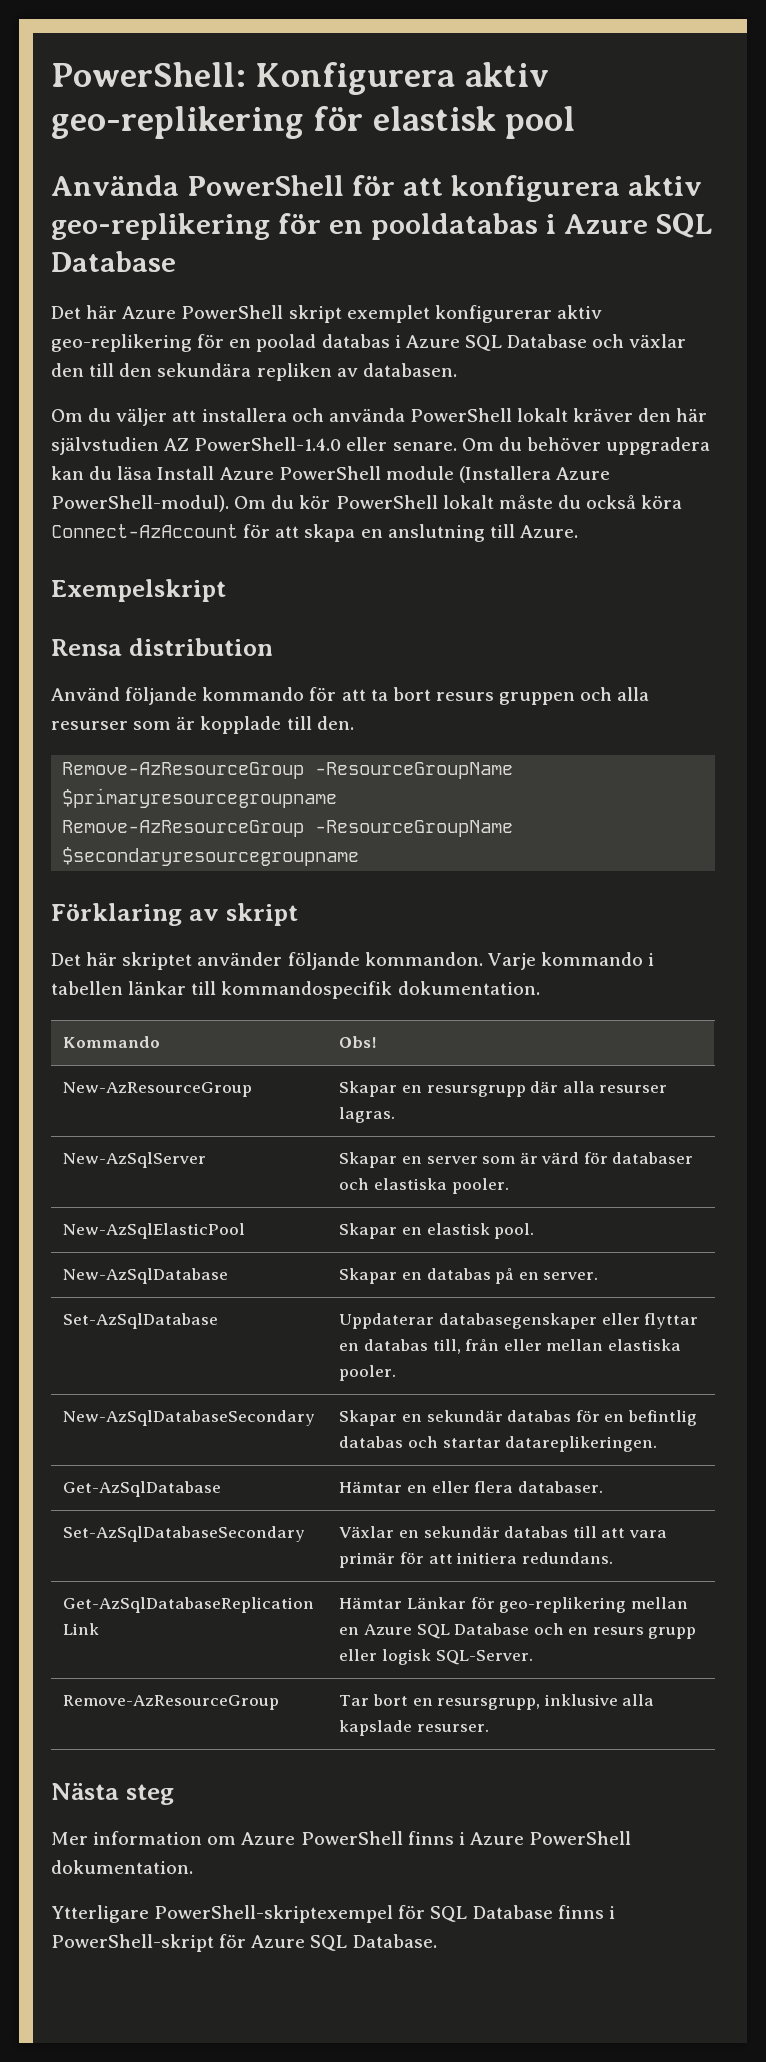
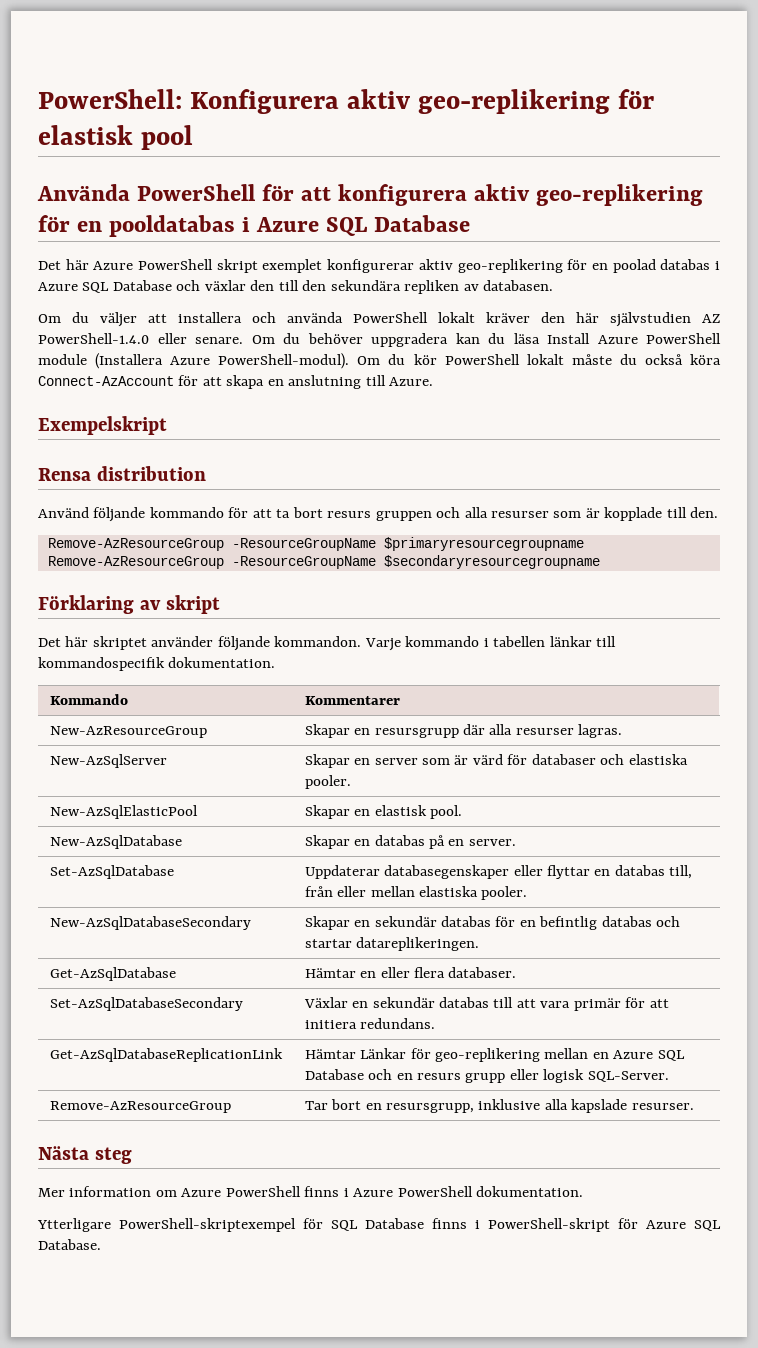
- Kommando | Obs!
+ Kommando | Kommentarer

